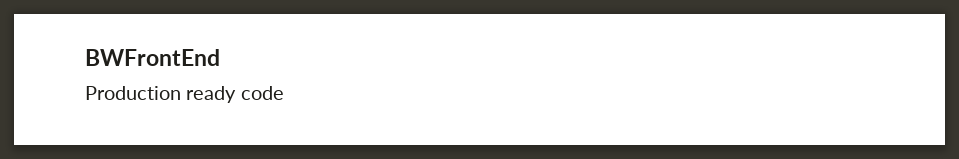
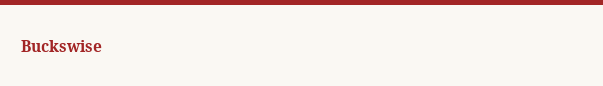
- BWFrontEnd
- Production ready code
+ Buckswise

